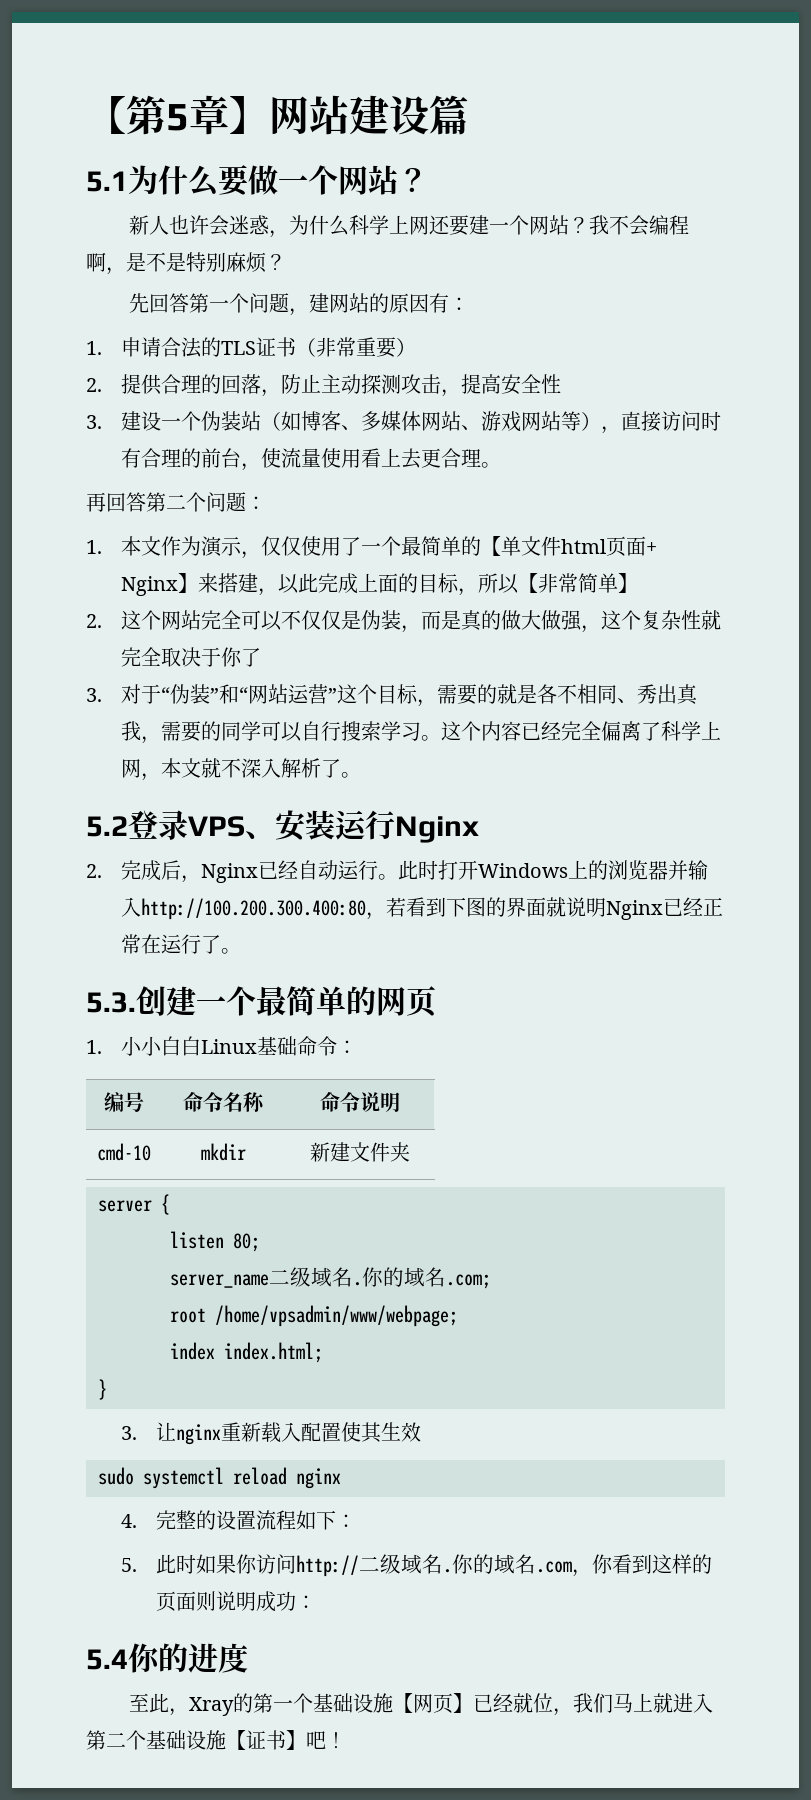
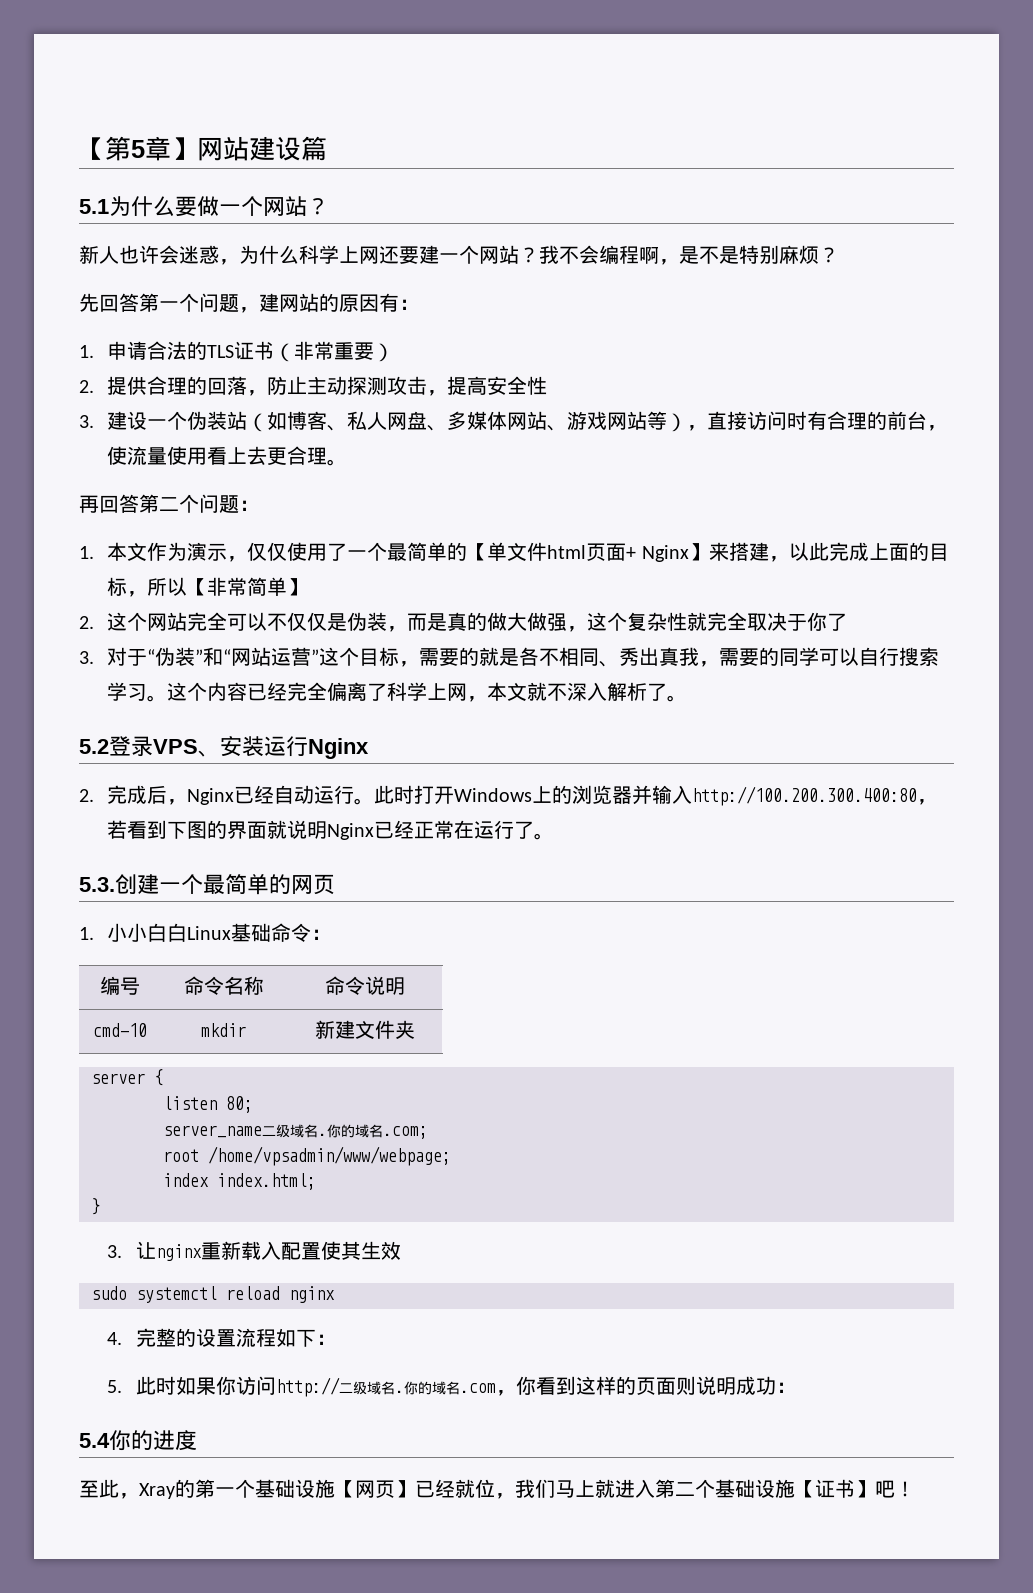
- 3.建设一个伪装站（如博客、多媒体网站、游戏网站等），直接访问时有合理的前台，使流量使用看上去更合理。
+ 3.建设一个伪装站（如博客、私人网盘、多媒体网站、游戏网站等），直接访问时有合理的前台，使流量使用看上去更合理。

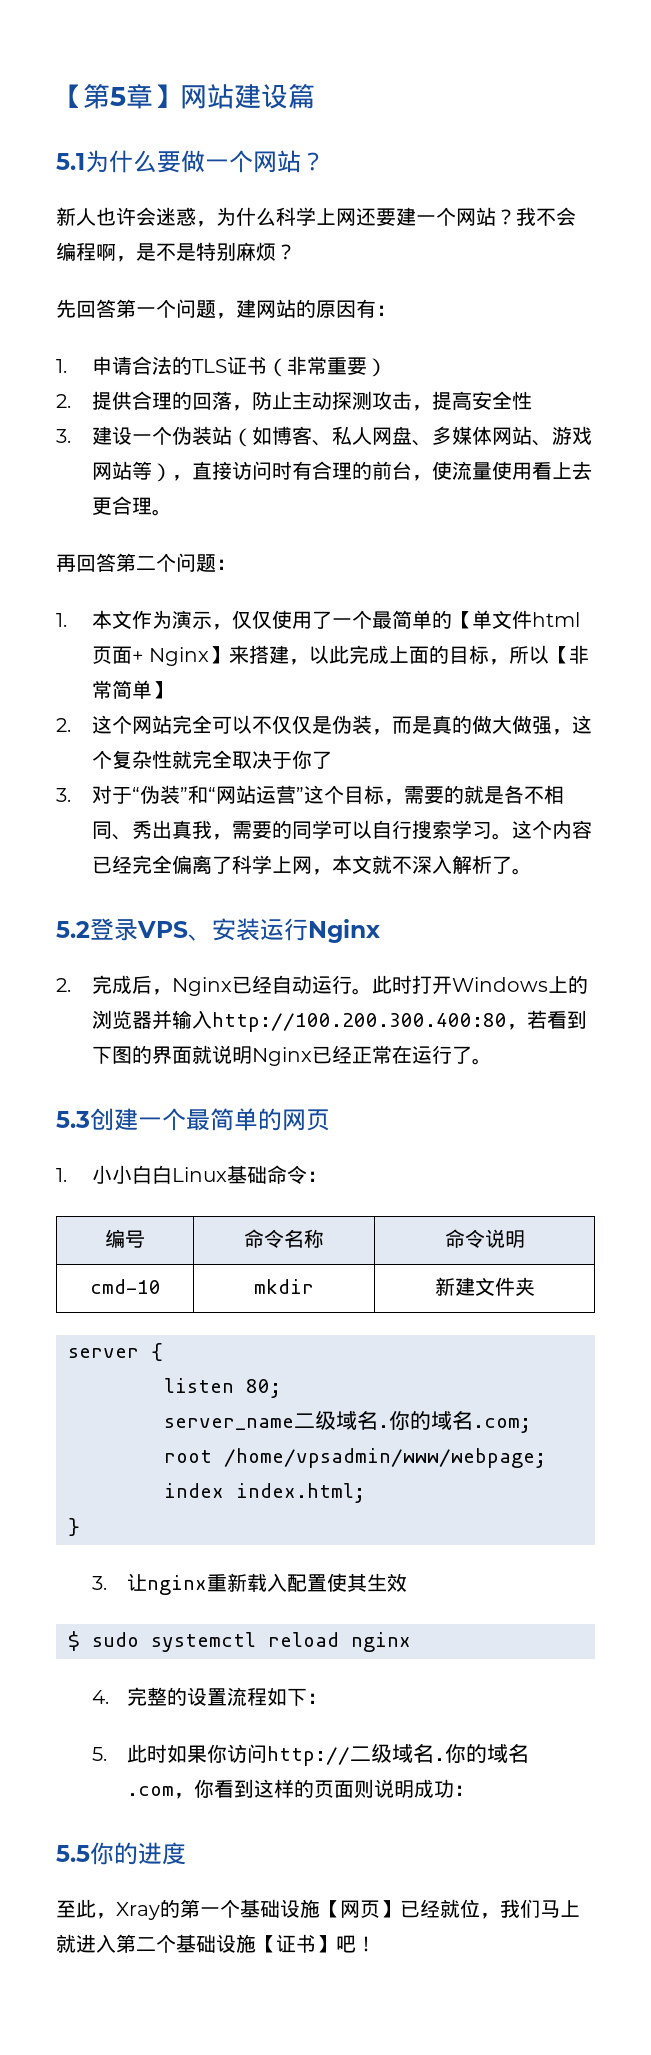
- 5.3.创建一个最简单的网页
+ 5.3创建一个最简单的网页
- sudo systemctl reload nginx
+ $ sudo systemctl reload nginx
- 5.4你的进度
+ 5.5你的进度

